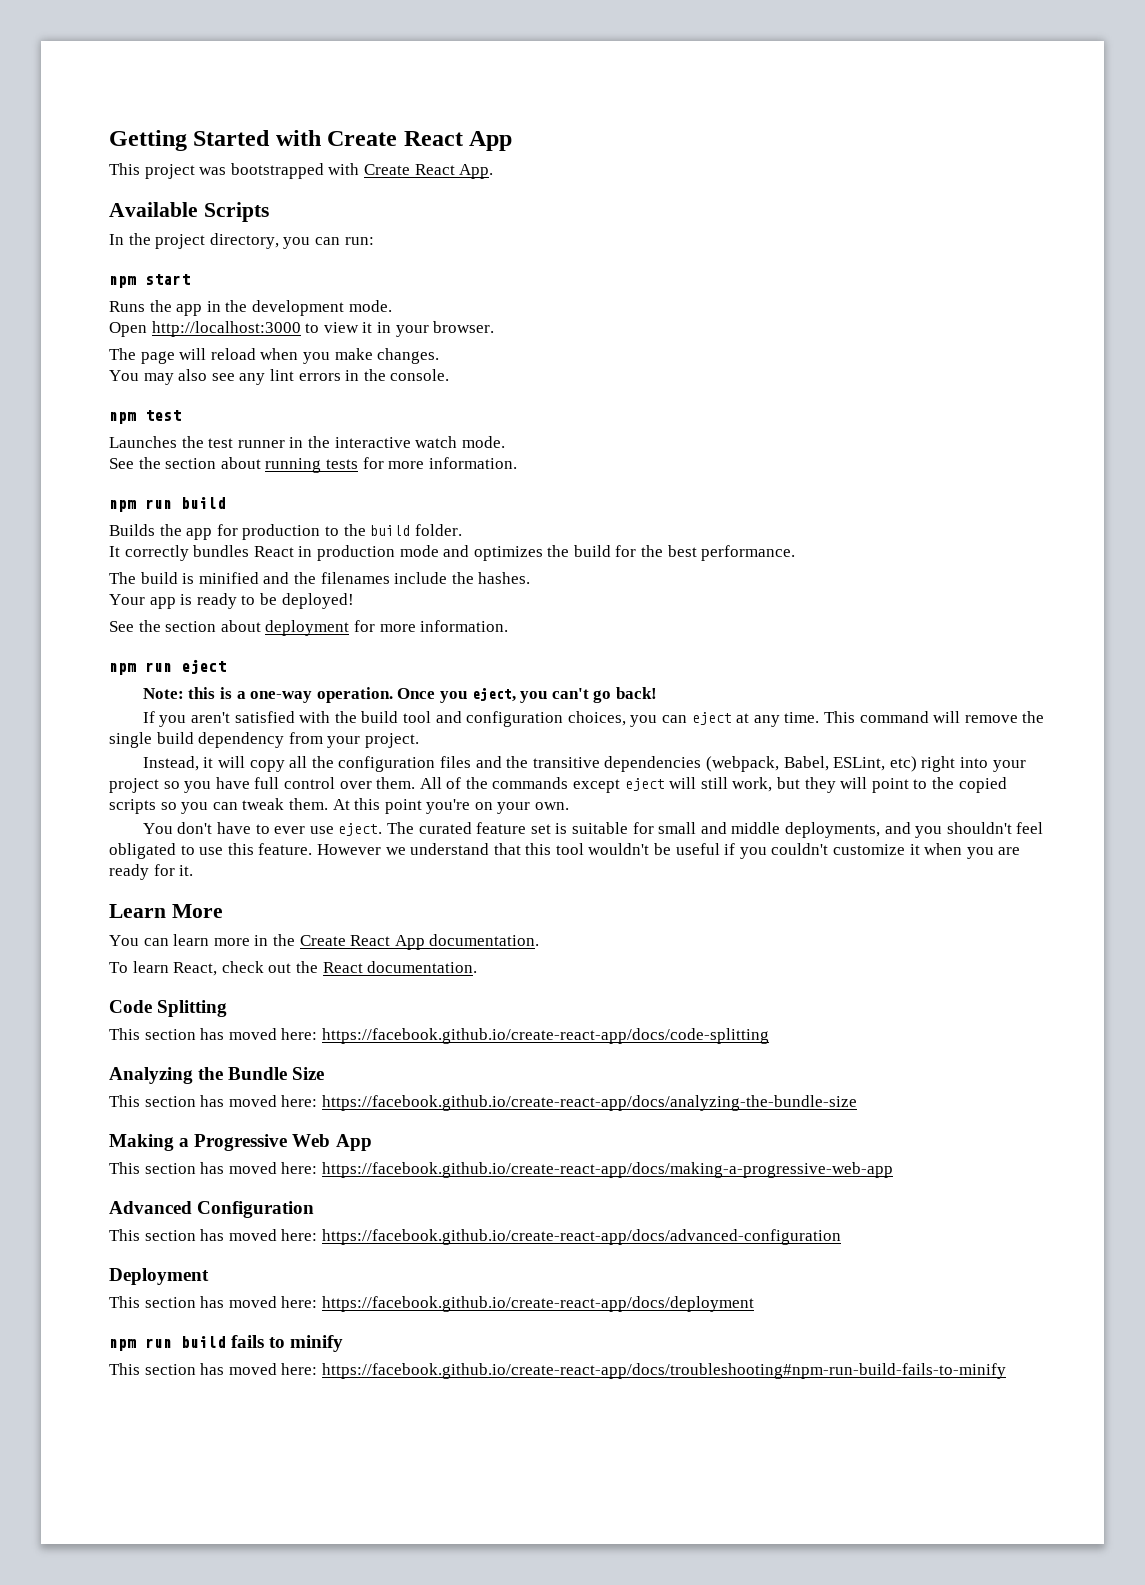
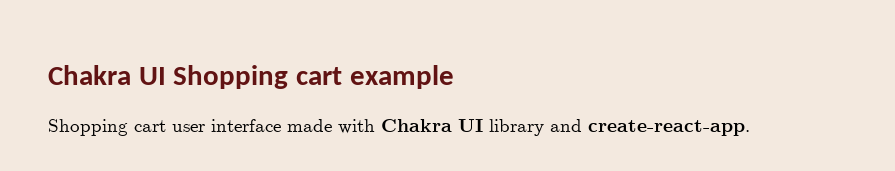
- Getting Started with Create React App
- This project was bootstrapped with Create React App.
- Available Scripts
- In the project directory, you can run:
- npm start
- Runs the app in the development mode.
- Open http://localhost:3000 to view it in your browser.
- The page will reload when you make changes.
- You may also see any lint errors in the console.
- npm test
- Launches the test runner in the interactive watch mode.
- See the section about running tests for more information.
- npm run build
- Builds the app for production to the build folder.
- It correctly bundles React in production mode and optimizes the build for the best performance.
- The build is minified and the filenames include the hashes.
- Your app is ready to be deployed!
- See the section about deployment for more information.
- npm run eject
- Note: this is a one-way operation. Once you eject, you can't go back!
- If you aren't satisfied with the build tool and configuration choices, you can eject at any time. This command will remove the single build dependency from your project.
- Instead, it will copy all the configuration files and the transitive dependencies (webpack, Babel, ESLint, etc) right into your project so you have full control over them. All of the commands except eject will still work, but they will point to the copied scripts so you can tweak them. At this point you're on your own.
- You don't have to ever use eject. The curated feature set is suitable for small and middle deployments, and you shouldn't feel obligated to use this feature. However we understand that this tool wouldn't be useful if you couldn't customize it when you are ready for it.
- Learn More
- You can learn more in the Create React App documentation.
- To learn React, check out the React documentation.
- Code Splitting
- This section has moved here: https://facebook.github.io/create-react-app/docs/code-splitting
- Analyzing the Bundle Size
- This section has moved here: https://facebook.github.io/create-react-app/docs/analyzing-the-bundle-size
- Making a Progressive Web App
- This section has moved here: https://facebook.github.io/create-react-app/docs/making-a-progressive-web-app
- Advanced Configuration
- This section has moved here: https://facebook.github.io/create-react-app/docs/advanced-configuration
- Deployment
- This section has moved here: https://facebook.github.io/create-react-app/docs/deployment
- npm run build fails to minify
- This section has moved here: https://facebook.github.io/create-react-app/docs/troubleshooting#npm-run-build-fails-to-minify
+ Chakra UI Shopping cart example
+ Shopping cart user interface made with Chakra UI library and create-react-app.

